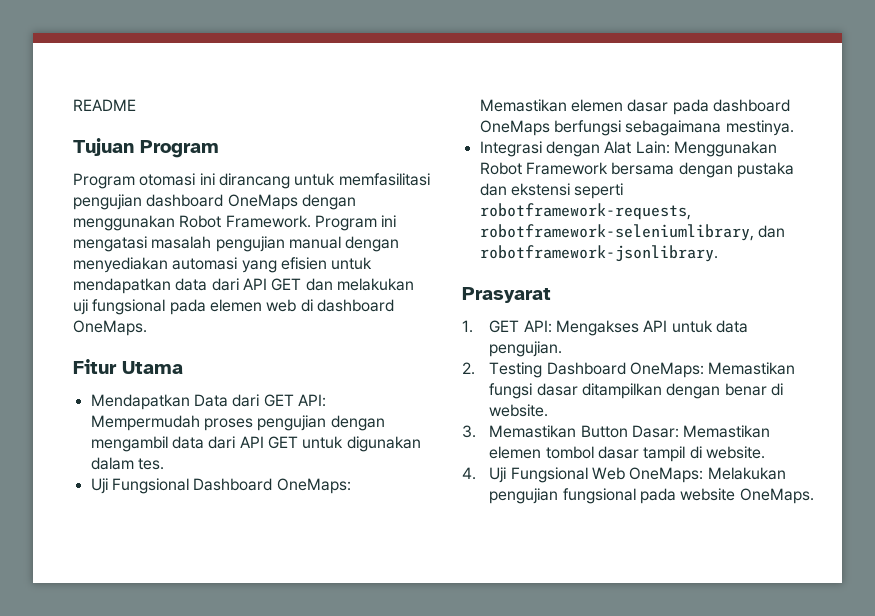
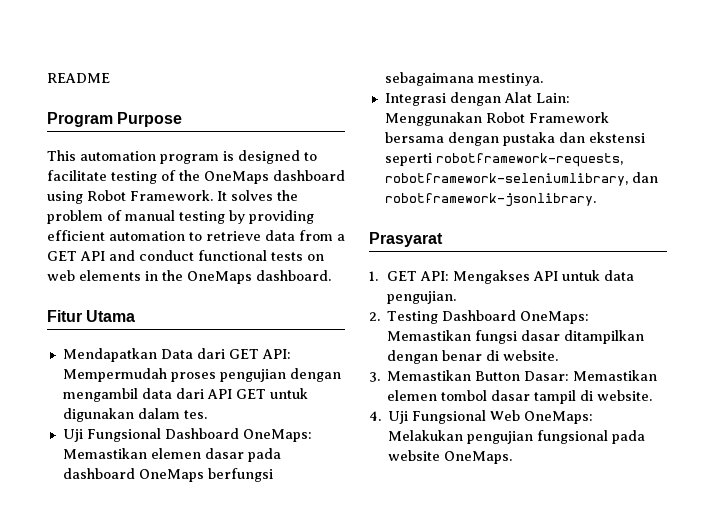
- Tujuan Program
- Program otomasi ini dirancang untuk memfasilitasi pengujian dashboard OneMaps dengan menggunakan Robot Framework. Program ini mengatasi masalah pengujian manual dengan menyediakan automasi yang efisien untuk mendapatkan data dari API GET dan melakukan uji fungsional pada elemen web di dashboard OneMaps.
+ Program Purpose
+ This automation program is designed to facilitate testing of the OneMaps dashboard using Robot Framework. It solves the problem of manual testing by providing efficient automation to retrieve data from a GET API and conduct functional tests on web elements in the OneMaps dashboard.

